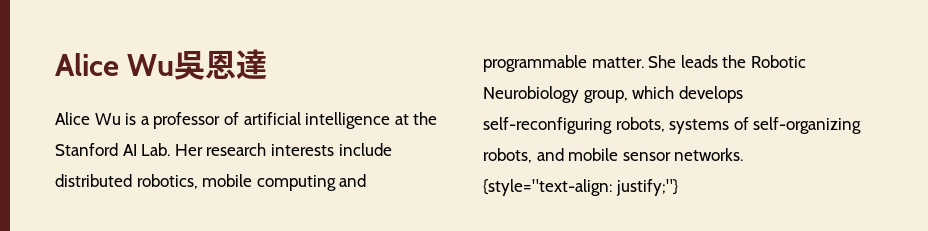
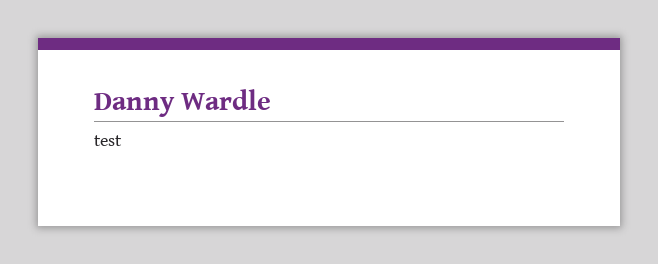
- Alice Wu吳恩達
- Alice Wu is a professor of artificial intelligence at the Stanford AI Lab. Her research interests include distributed robotics, mobile computing and programmable matter. She leads the Robotic Neurobiology group, which develops self-reconfiguring robots, systems of self-organizing robots, and mobile sensor networks. {style="text-align: justify;"}
+ Danny Wardle
+ test

